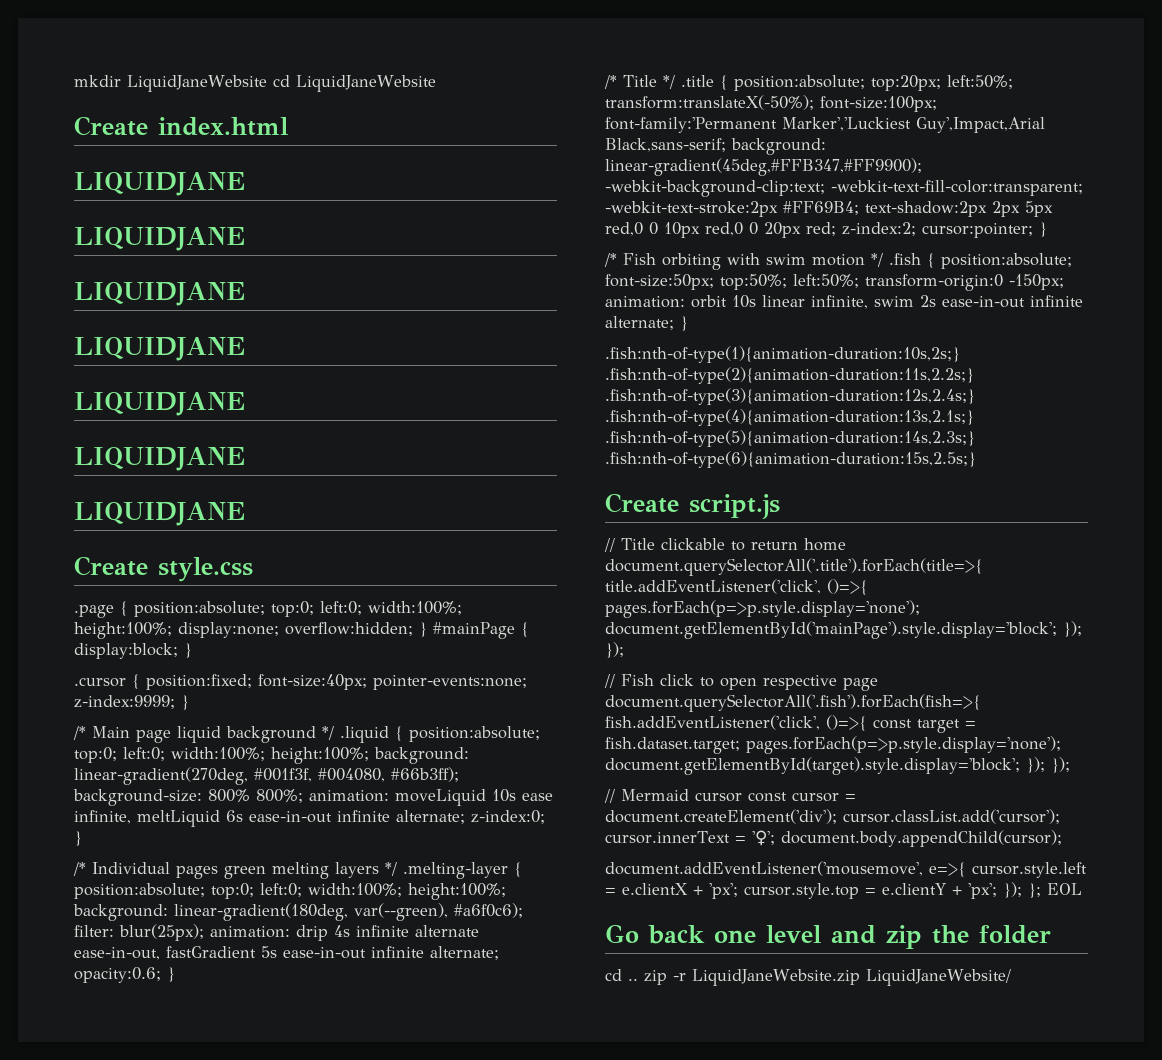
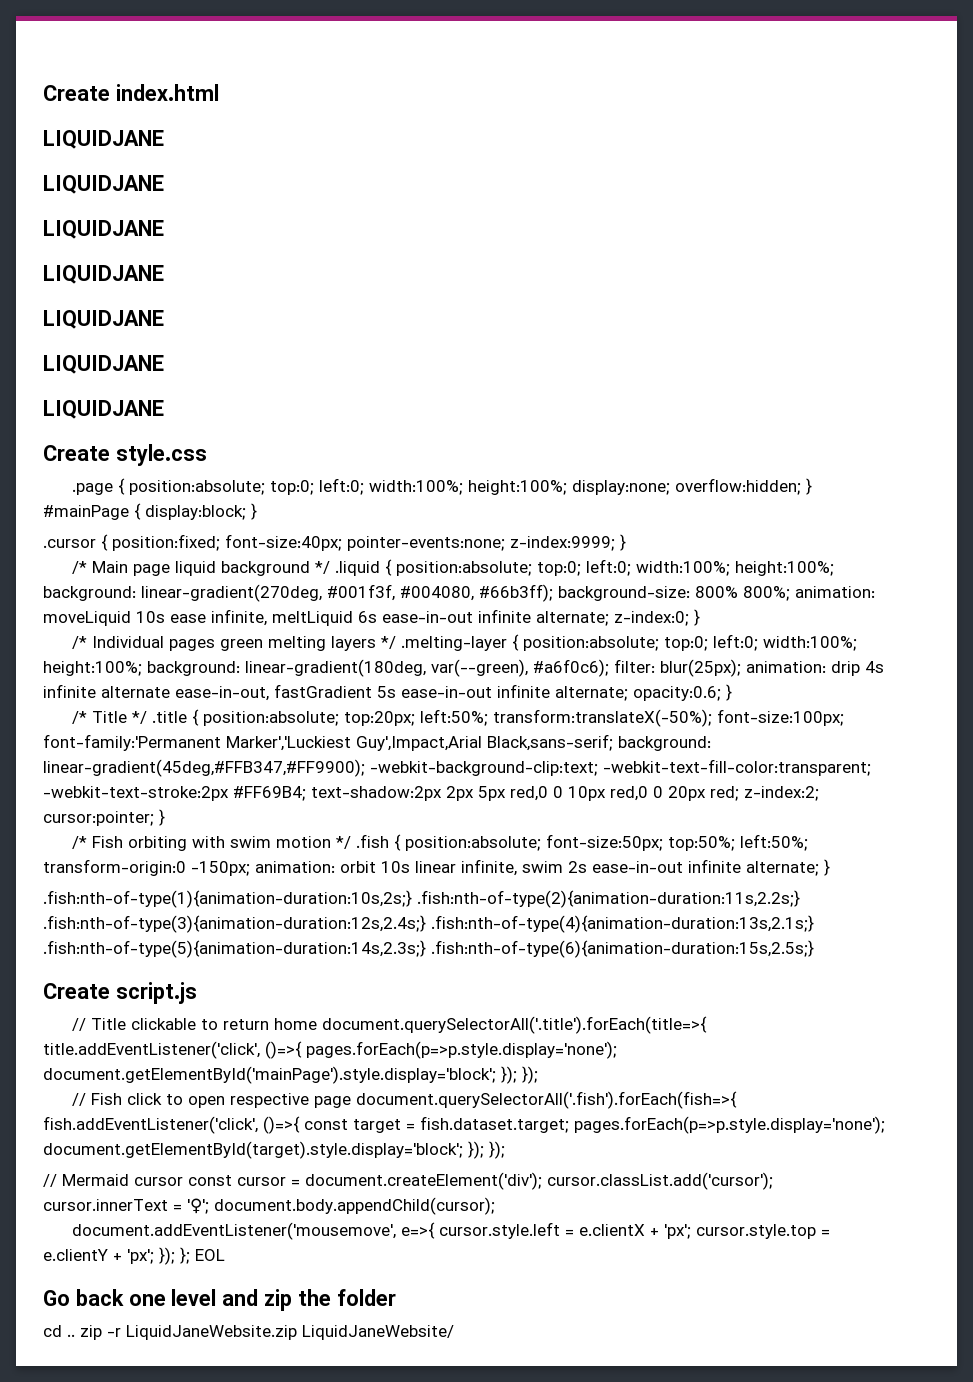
- mkdir LiquidJaneWebsite cd LiquidJaneWebsite

